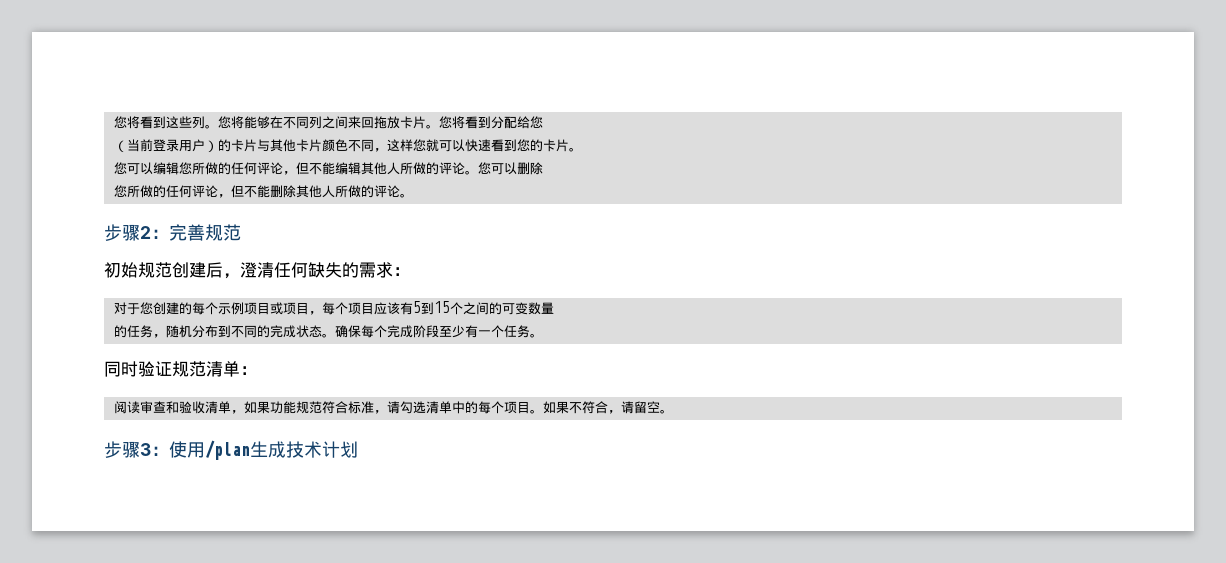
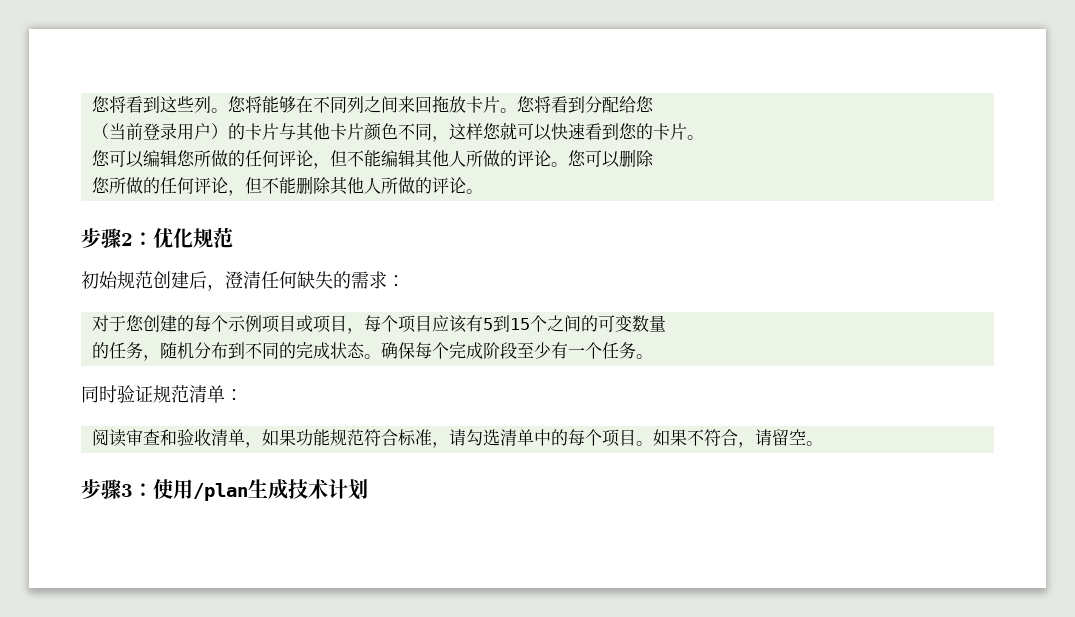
- 步骤2：完善规范
+ 步骤2：优化规范

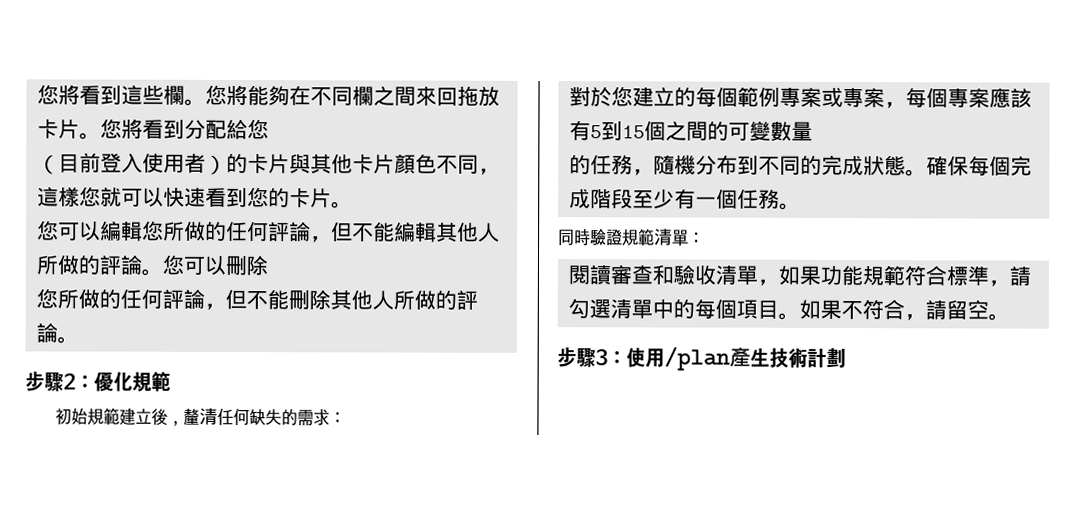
- 您将看到这些列。您将能够在不同列之间来回拖放卡片。
+ 您將看到這些欄。您將能夠在不同欄之間來回拖放卡片。
- 您将看到分配给您
+ 您將看到分配給您
- （当前登录用户）的卡片与其他卡片颜色不同，这样您就可以快速看到您的卡片。
+ （目前登入使用者）的卡片與其他卡片顏色不同，這樣您就可以快速看到您的卡片。
- 您可以编辑您所做的任何评论，但不能编辑其他人所做的评论。
+ 您可以編輯您所做的任何評論，但不能編輯其他人所做的評論。
- 您可以删除
+ 您可以刪除
- 您所做的任何评论，但不能删除其他人所做的评论。
- 步骤2：优化规范
- 初始规范创建后，澄清任何缺失的需求：
+ 您所做的任何評論，但不能刪除其他人所做的評論。
+ 步驟2：優化規範
+ 初始規範建立後，釐清任何缺失的需求：
- 对于您创建的每个示例项目或项目，每个项目应该有5到15个之间的可变数量
+ 對於您建立的每個範例專案或專案，每個專案應該有5到15個之間的可變數量
- 的任务，随机分布到不同的完成状态。确保每个完成阶段至少有一个任务。
+ 的任務，隨機分布到不同的完成狀態。確保每個完成階段至少有一個任務。
- 同时验证规范清单：
- 阅读审查和验收清单，如果功能规范符合标准，请勾选清单中的每个项目。
+ 同時驗證規範清單：
+ 閱讀審查和驗收清單，如果功能規範符合標準，請勾選清單中的每個項目。
- 如果不符合，请留空。
+ 如果不符合，請留空。
- 步骤3：使用/plan生成技术计划
+ 步驟3：使用/plan產生技術計劃

